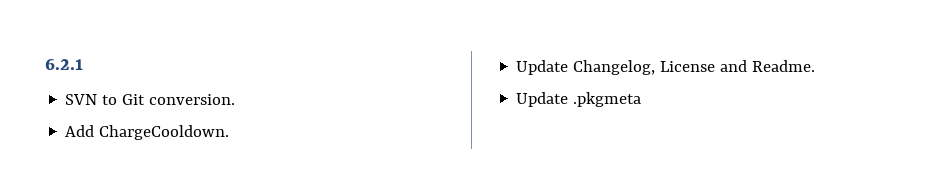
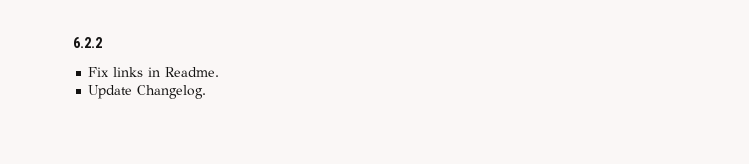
- 6.2.1
- SVN to Git conversion.
- Add ChargeCooldown.
- Update Changelog, License and Readme.
+ 6.2.2
+ Fix links in Readme.
- Update .pkgmeta
+ Update Changelog.

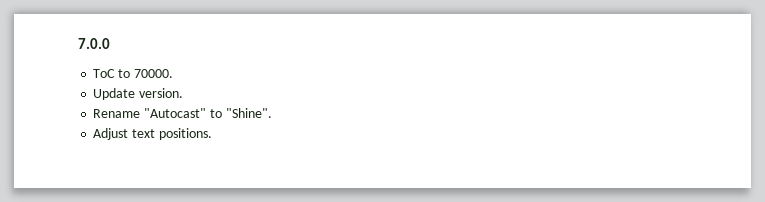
- 6.2.2
- Fix links in Readme.
- Update Changelog.
+ 7.0.0
+ ToC to 70000.
+ Update version.
+ Rename "Autocast" to "Shine".
+ Adjust text positions.

